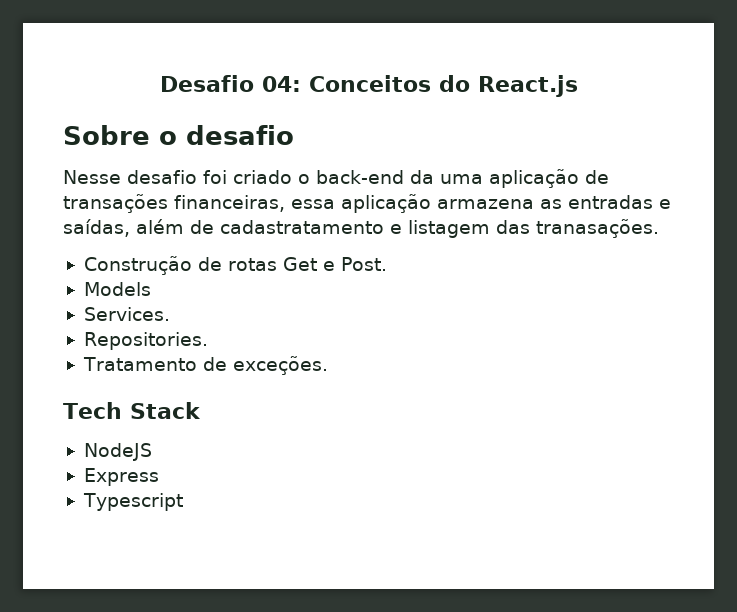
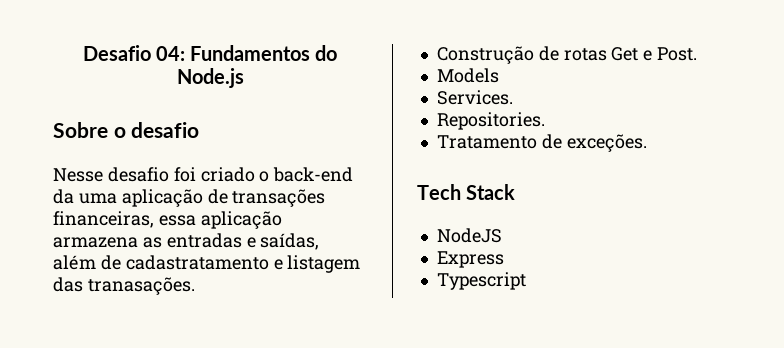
- Desafio 04: Conceitos do React.js
+ Desafio 04: Fundamentos do Node.js

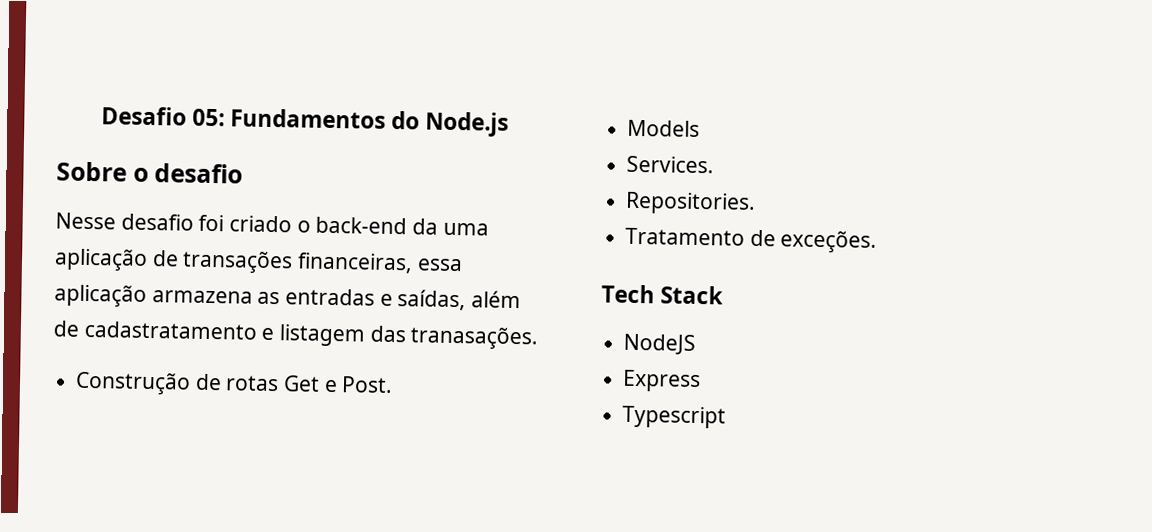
- Desafio 04: Fundamentos do Node.js
+ Desafio 05: Fundamentos do Node.js

